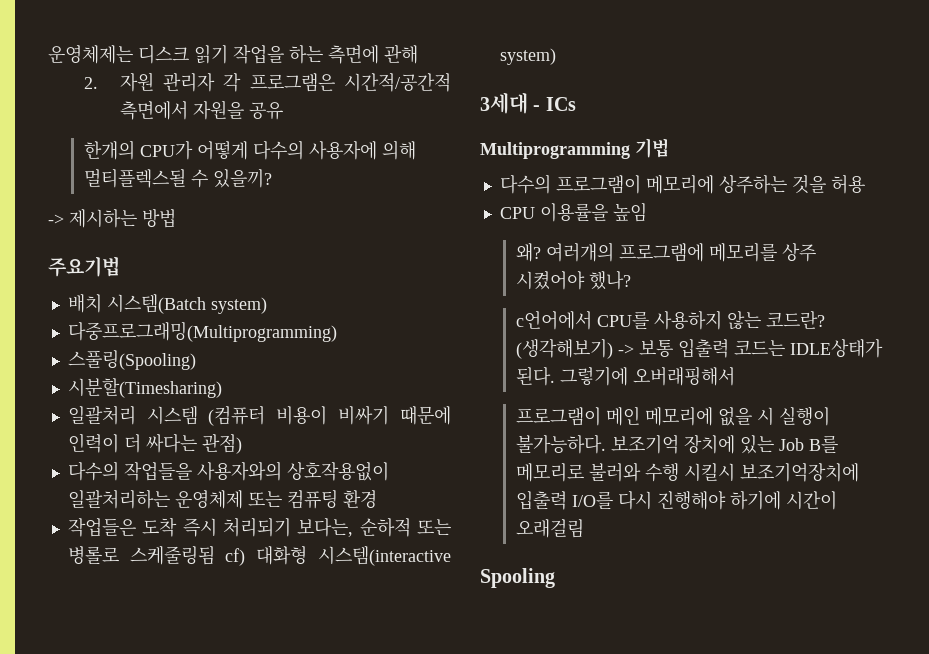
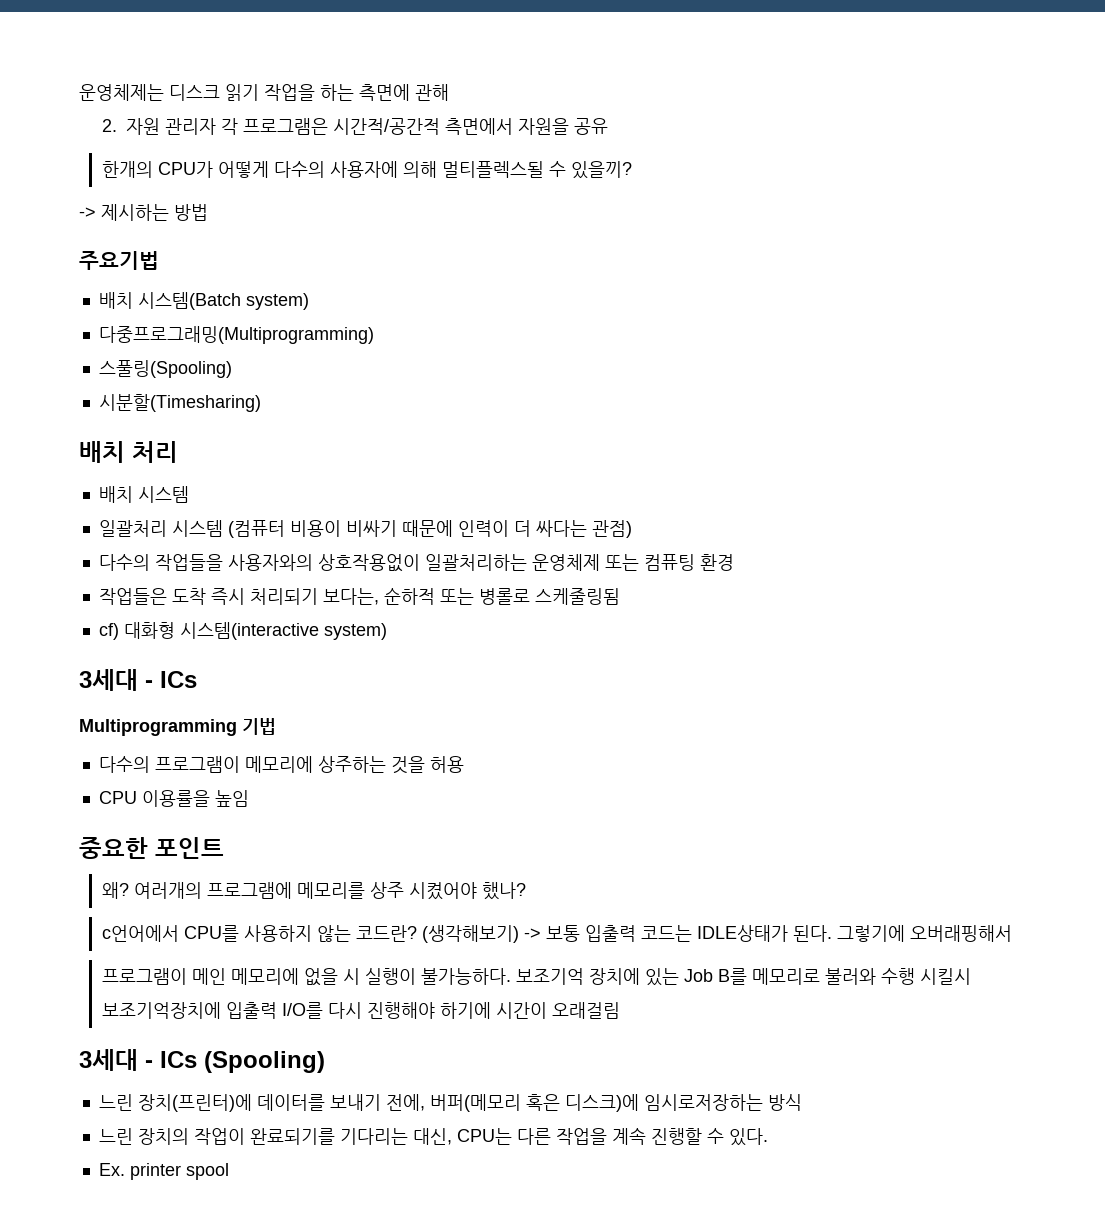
+ 배치 처리
+ 배치 시스템
- 작업들은 도착 즉시 처리되기 보다는, 순하적 또는 병롤로 스케줄링됨 cf) 대화형 시스템(interactive system)
+ 작업들은 도착 즉시 처리되기 보다는, 순하적 또는 병롤로 스케줄링됨
+ cf) 대화형 시스템(interactive system)
+ 중요한 포인트
- Spooling
+ 3세대 - ICs (Spooling)
+ 느린 장치(프린터)에 데이터를 보내기 전에, 버퍼(메모리 혹은 디스크)에 임시로저장하는 방식
+ 느린 장치의 작업이 완료되기를 기다리는 대신, CPU는 다른 작업을 계속 진행할 수 있다.
+ Ex. printer spool

